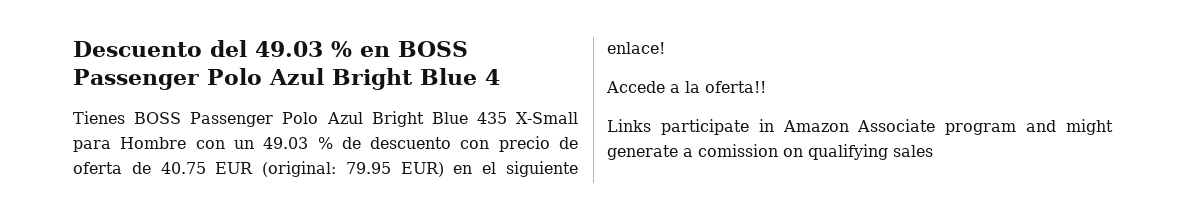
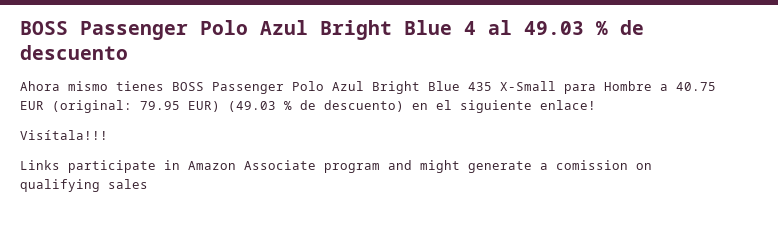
- Descuento del 49.03 % en BOSS Passenger Polo Azul Bright Blue 4
- Tienes BOSS Passenger Polo Azul Bright Blue 435 X-Small para Hombre con un 49.03 % de descuento con precio de oferta de 40.75 EUR (original: 79.95 EUR) en el siguiente enlace!
+ BOSS Passenger Polo Azul Bright Blue 4 al 49.03 % de descuento
+ Ahora mismo tienes BOSS Passenger Polo Azul Bright Blue 435 X-Small para Hombre a 40.75 EUR (original: 79.95 EUR) (49.03 % de descuento) en el siguiente enlace!
- Accede a la oferta!!
+ Visítala!!!

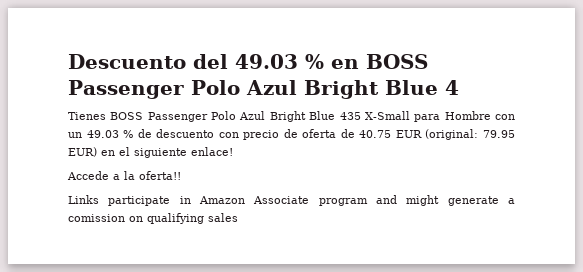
- BOSS Passenger Polo Azul Bright Blue 4 al 49.03 % de descuento
- Ahora mismo tienes BOSS Passenger Polo Azul Bright Blue 435 X-Small para Hombre a 40.75 EUR (original: 79.95 EUR) (49.03 % de descuento) en el siguiente enlace!
+ Descuento del 49.03 % en BOSS Passenger Polo Azul Bright Blue 4
+ Tienes BOSS Passenger Polo Azul Bright Blue 435 X-Small para Hombre con un 49.03 % de descuento con precio de oferta de 40.75 EUR (original: 79.95 EUR) en el siguiente enlace!
- Visítala!!!
+ Accede a la oferta!!

